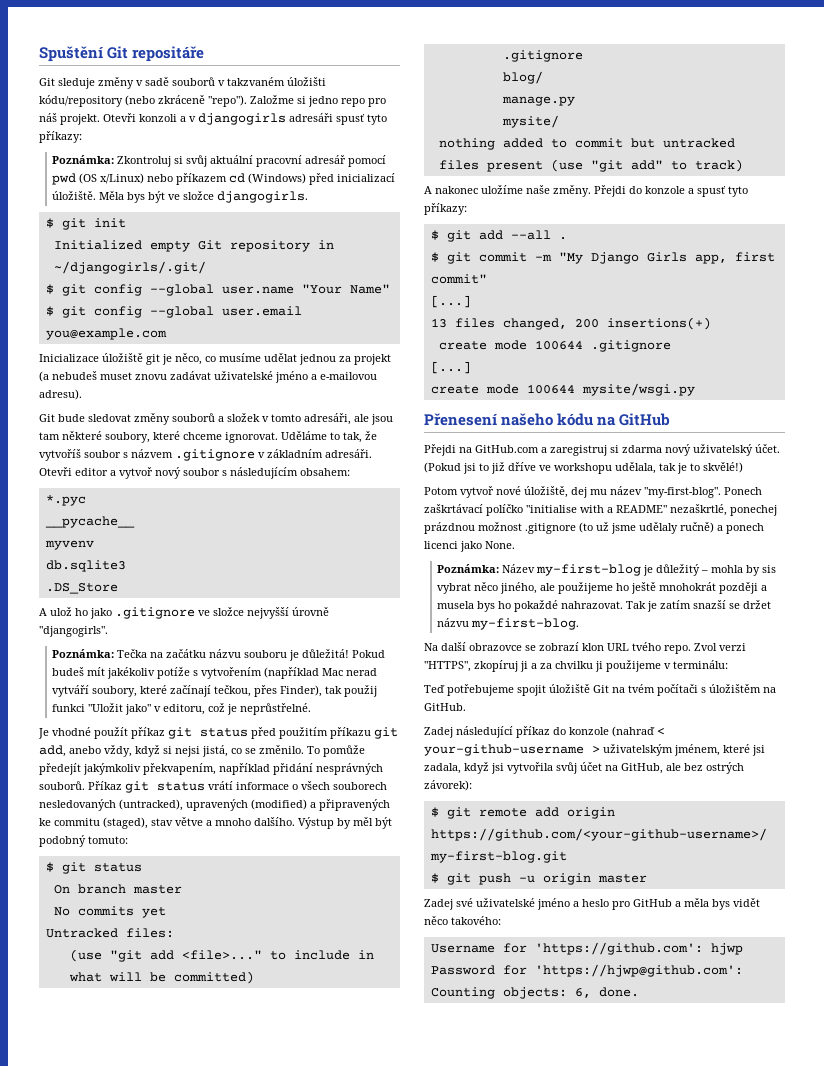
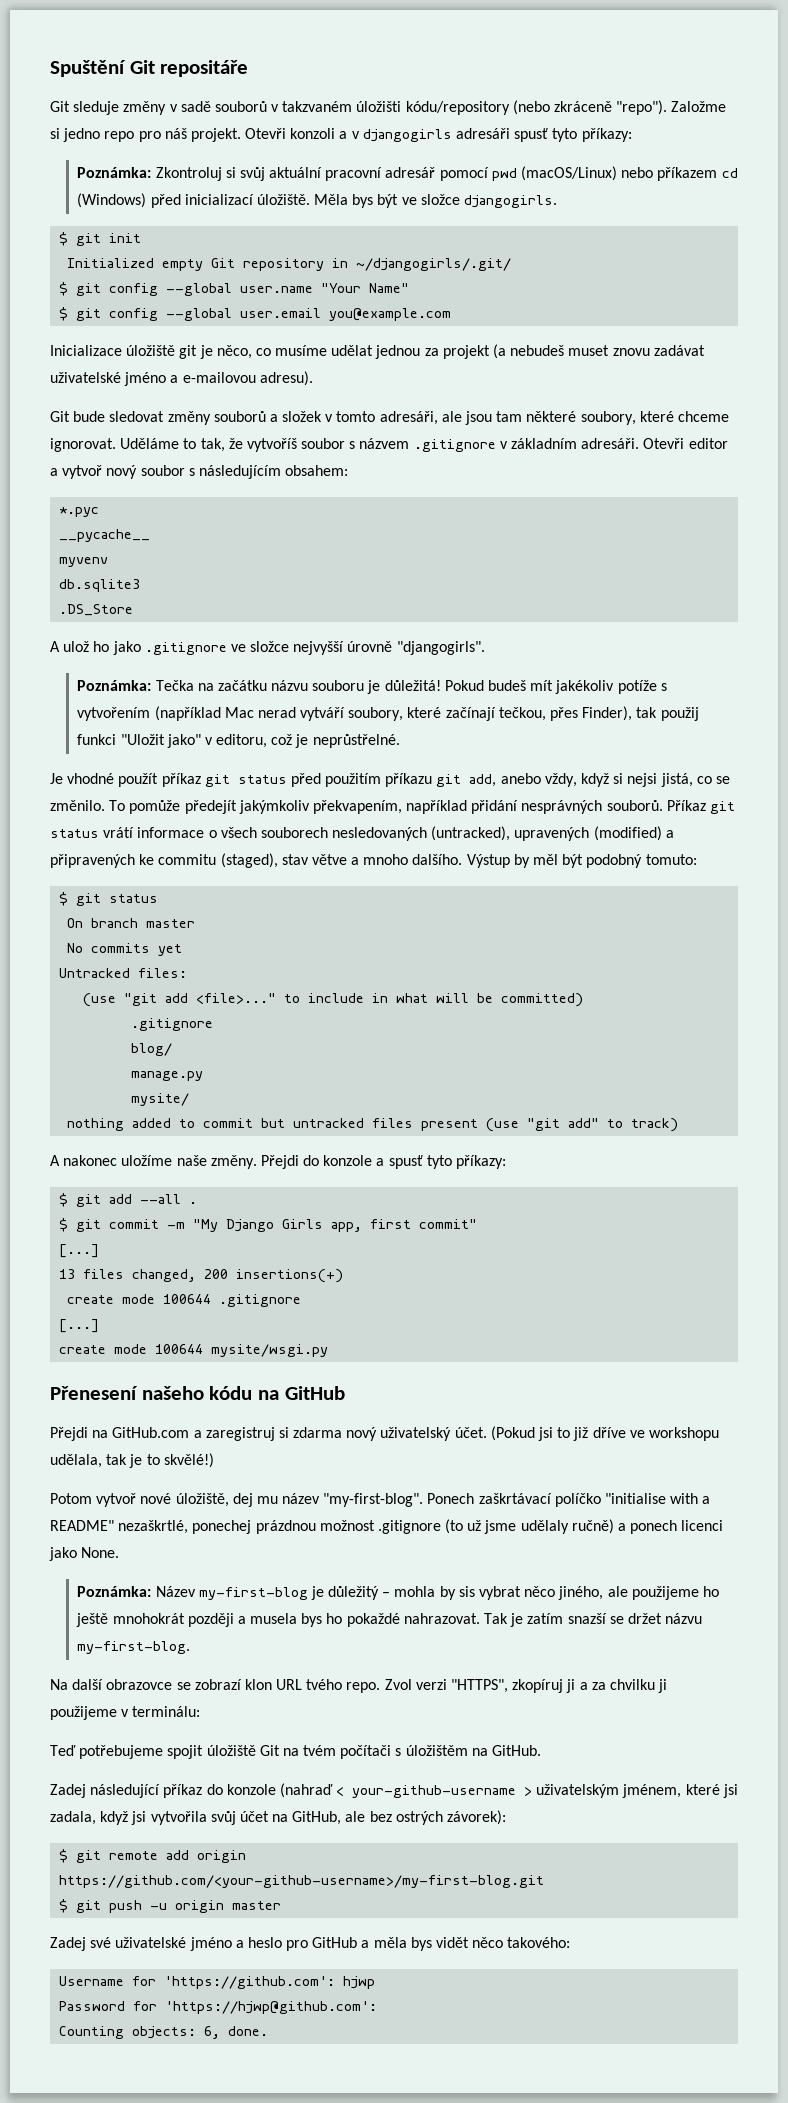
- Poznámka: Zkontroluj si svůj aktuální pracovní adresář pomocí pwd (OS x/Linux) nebo příkazem cd (Windows) před inicializací úložiště.
+ Poznámka: Zkontroluj si svůj aktuální pracovní adresář pomocí pwd (macOS/Linux) nebo příkazem cd (Windows) před inicializací úložiště.

